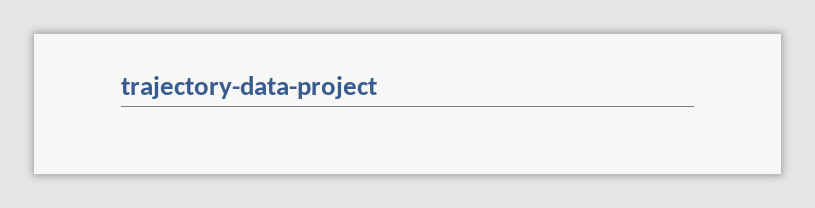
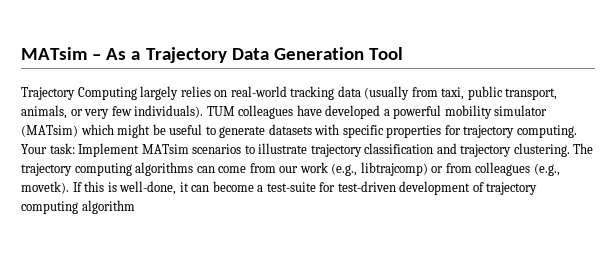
- trajectory-data-project
+ MATsim – As a Trajectory Data Generation Tool
+ Trajectory Computing largely relies on real-world tracking data (usually from taxi, public transport, animals, or very few individuals). TUM colleagues have developed a powerful mobility simulator (MATsim) which might be useful to generate datasets with specific properties for trajectory computing. Your task: Implement MATsim scenarios to illustrate trajectory classification and trajectory clustering. The trajectory computing algorithms can come from our work (e.g., libtrajcomp) or from colleagues (e.g., movetk). If this is well-done, it can become a test-suite for test-driven development of trajectory computing algorithm

